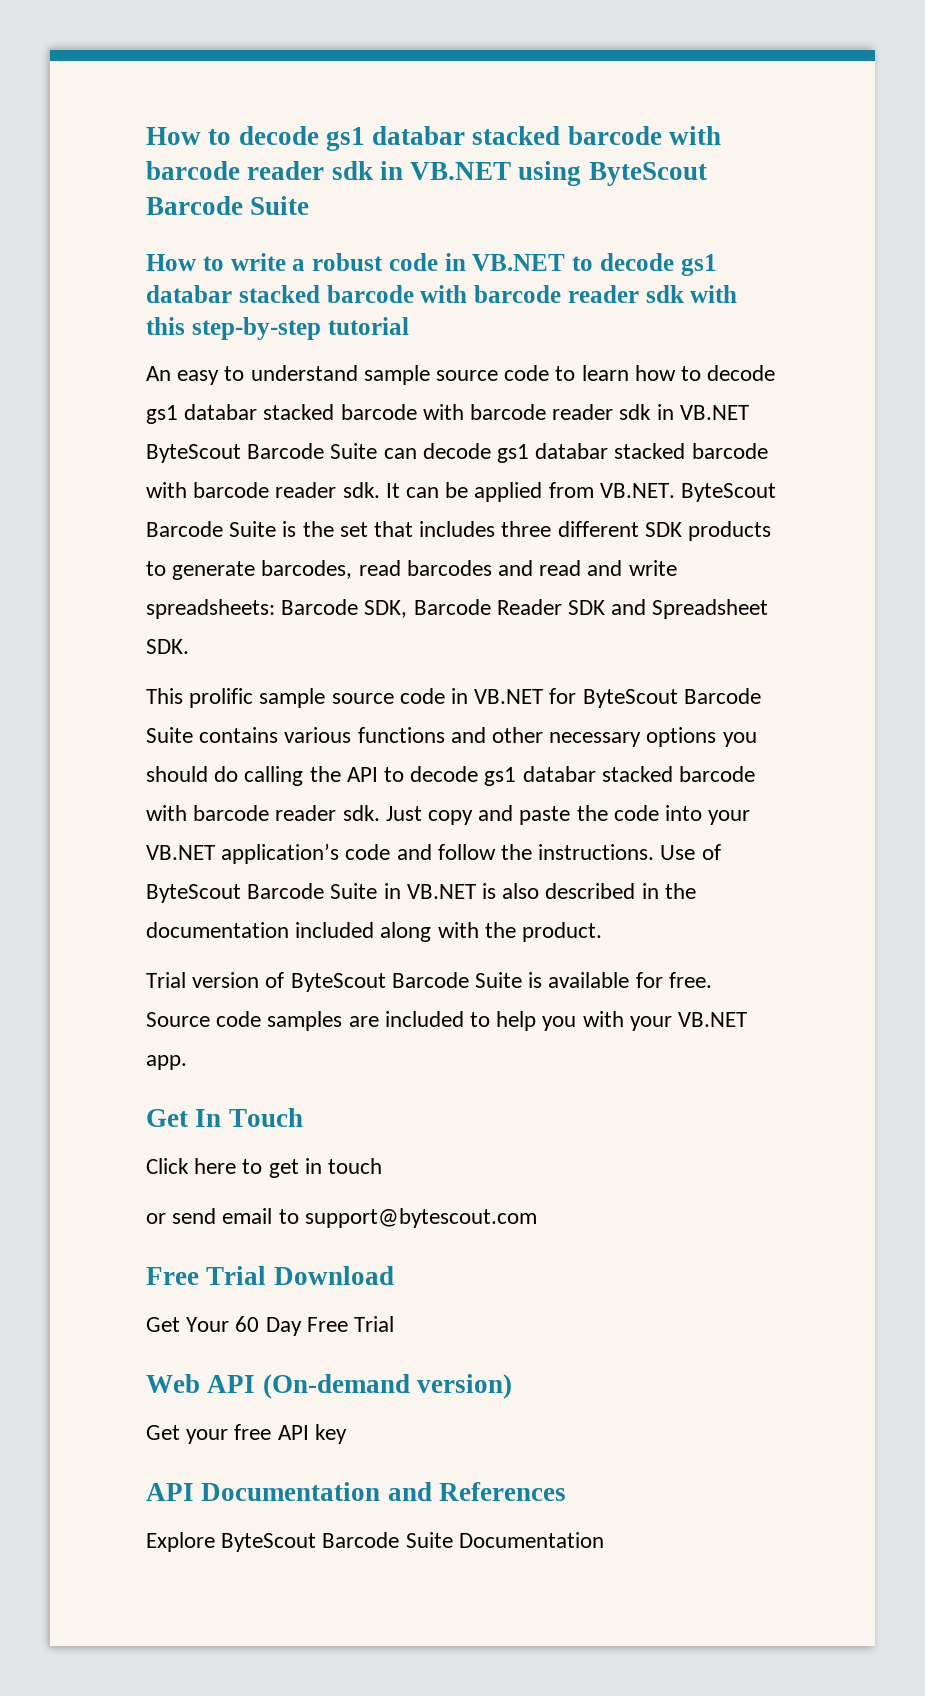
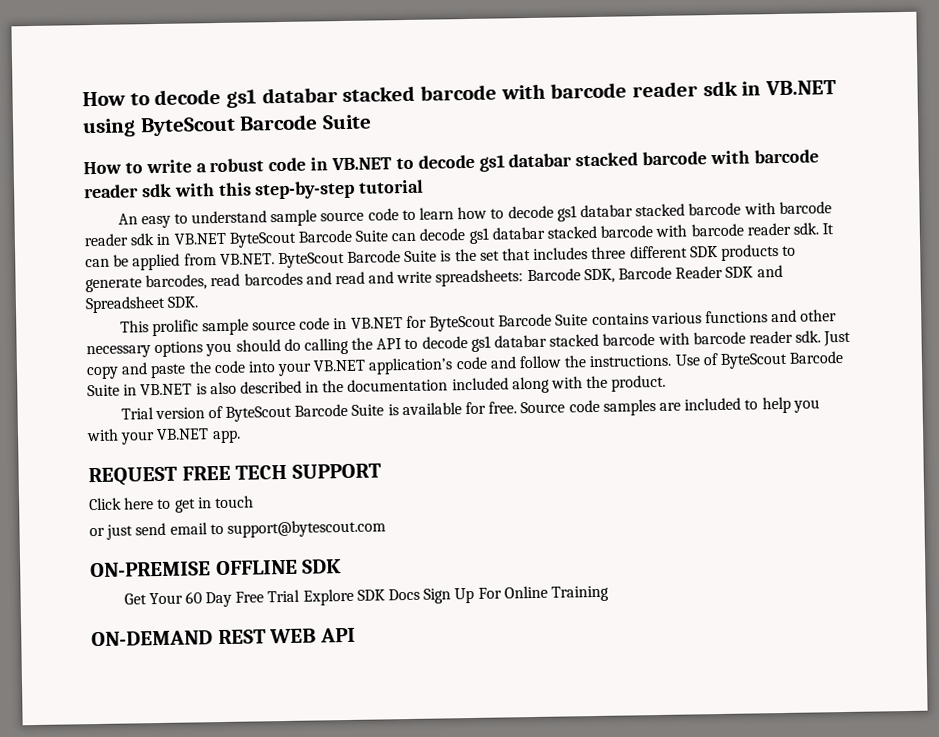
- Get In Touch
+ REQUEST FREE TECH SUPPORT
- or send email to support@bytescout.com
+ or just send email to support@bytescout.com
- Free Trial Download
+ ON-PREMISE OFFLINE SDK
- Get Your 60 Day Free Trial
- Web API (On-demand version)
- Get your free API key
- API Documentation and References
- Explore ByteScout Barcode Suite Documentation
+ Get Your 60 Day Free Trial Explore SDK Docs Sign Up For Online Training
+ ON-DEMAND REST WEB API

